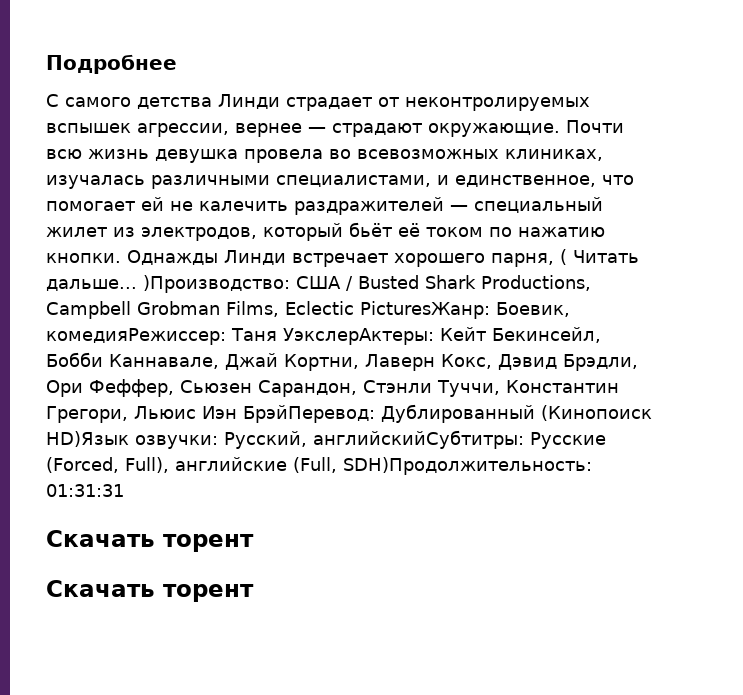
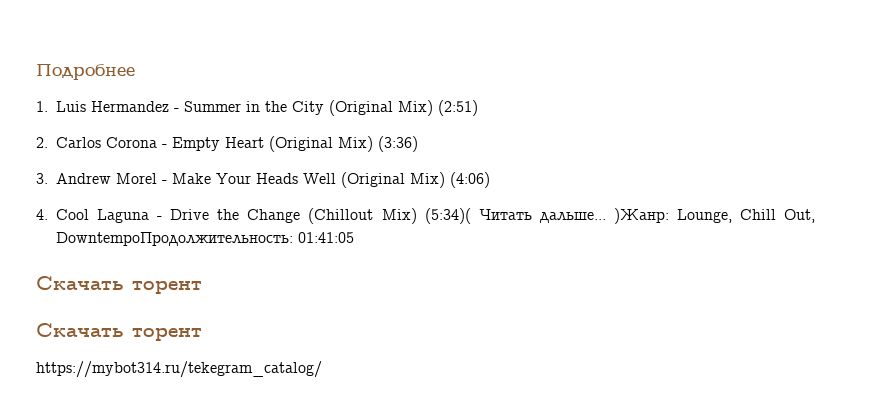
- С самого детства Линди страдает от неконтролируемых вспышек агрессии, вернее — страдают окружающие. Почти всю жизнь девушка провела во всевозможных клиниках, изучалась различными специалистами, и единственное, что помогает ей не калечить раздражителей — специальный жилет из электродов, который бьёт её током по нажатию кнопки. Однажды Линди встречает хорошего парня, ( Читать дальше... )Производство: США / Busted Shark Productions, Campbell Grobman Films, Eclectic PicturesЖанр: Боевик, комедияРежиссер: Таня УэкслерАктеры: Кейт Бекинсейл, Бобби Каннавале, Джай Кортни, Лаверн Кокс, Дэвид Брэдли, Ори Феффер, Сьюзен Сарандон, Стэнли Туччи, Константин Грегори, Льюис Иэн БрэйПеревод: Дублированный (Кинопоиск HD)Язык озвучки: Русский, английскийСубтитры: Русские (Forced, Full), английские (Full, SDH)Продолжительность: 01:31:31
+ 1. Luis Hermandez - Summer in the City (Original Mix) (2:51)
+ 2. Carlos Corona - Empty Heart (Original Mix) (3:36)
+ 3. Andrew Morel - Make Your Heads Well (Original Mix) (4:06)
+ 4. Cool Laguna - Drive the Change (Chillout Mix) (5:34)( Читать дальше... )Жанр: Lounge, Chill Out, DowntempoПродолжительность: 01:41:05
+ https://mybot314.ru/tekegram_catalog/

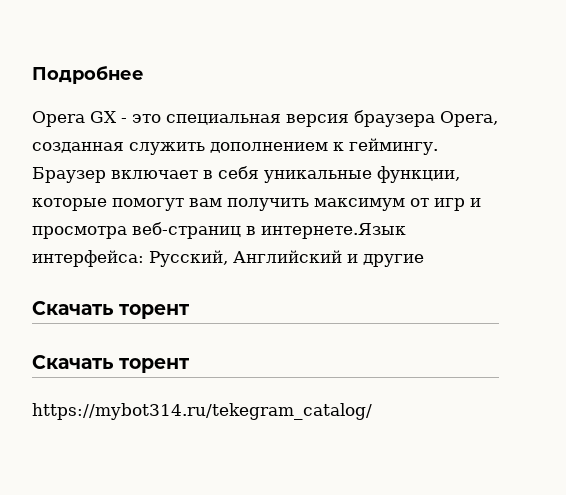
- 1. Luis Hermandez - Summer in the City (Original Mix) (2:51)
- 2. Carlos Corona - Empty Heart (Original Mix) (3:36)
- 3. Andrew Morel - Make Your Heads Well (Original Mix) (4:06)
- 4. Cool Laguna - Drive the Change (Chillout Mix) (5:34)( Читать дальше... )Жанр: Lounge, Chill Out, DowntempoПродолжительность: 01:41:05
+ Opera GX - это специальная версия браузера Opera, созданная служить дополнением к геймингу. Браузер включает в себя уникальные функции, которые помогут вам получить максимум от игр и просмотра веб-страниц в интернете.Язык интерфейса: Русский, Английский и другие

